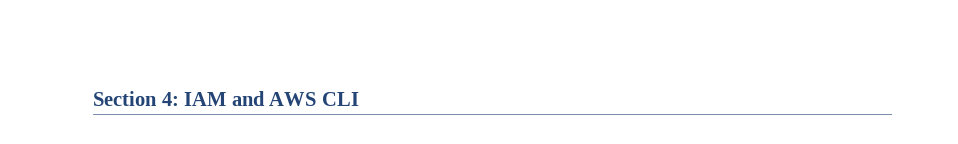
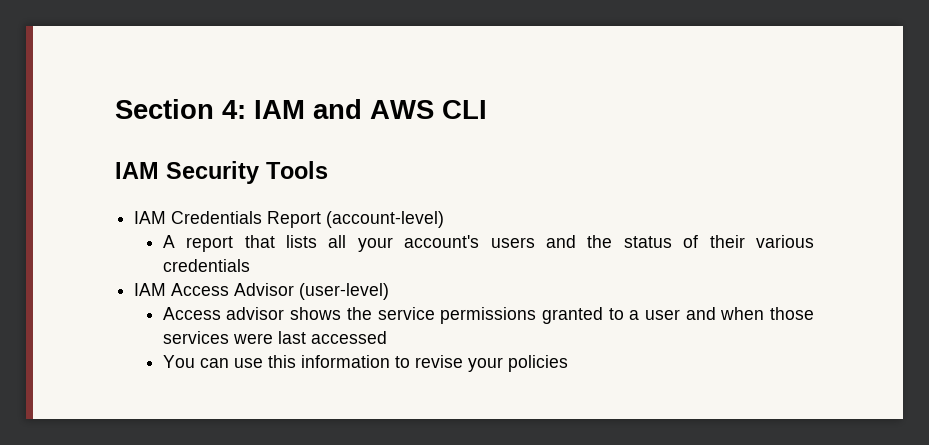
+ IAM Security Tools
+ IAM Credentials Report (account-level)
+ A report that lists all your account's users and the status of their various credentials
+ IAM Access Advisor (user-level)
+ Access advisor shows the service permissions granted to a user and when those services were last accessed
+ You can use this information to revise your policies

